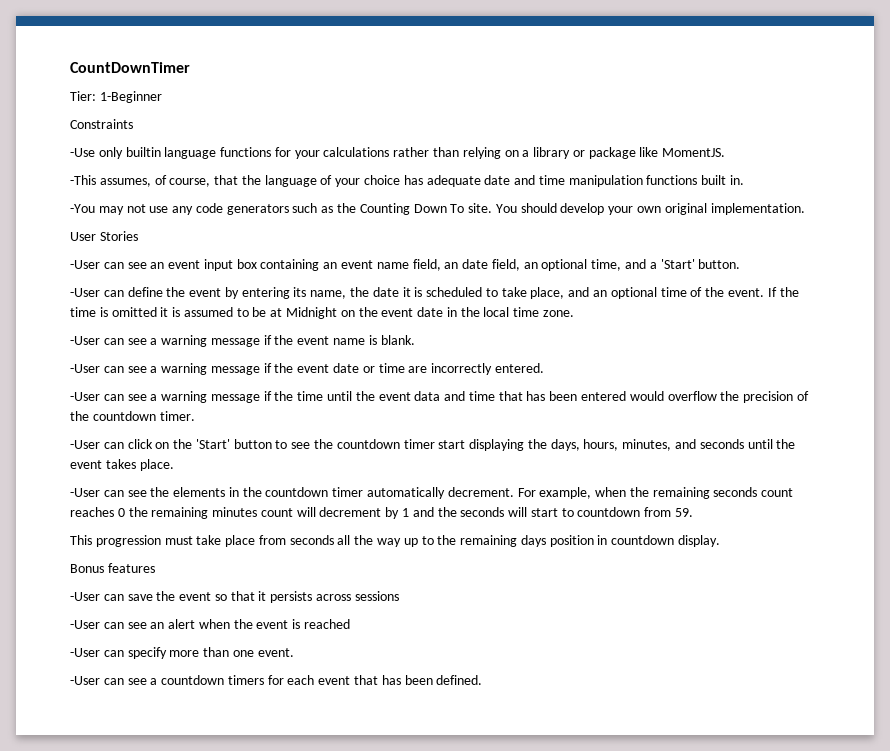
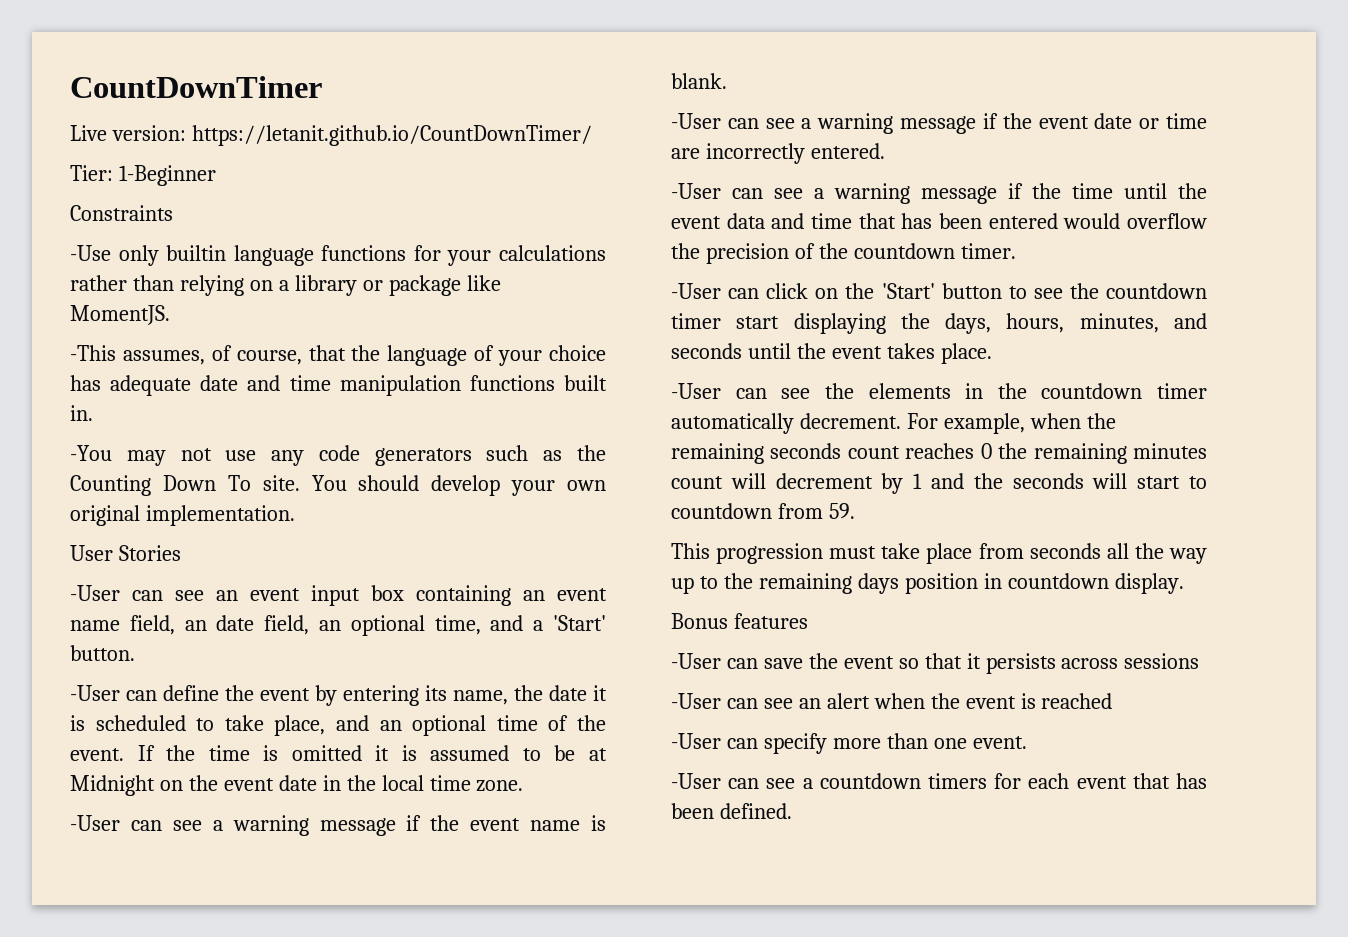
+ Live version: https://letanit.github.io/CountDownTimer/

